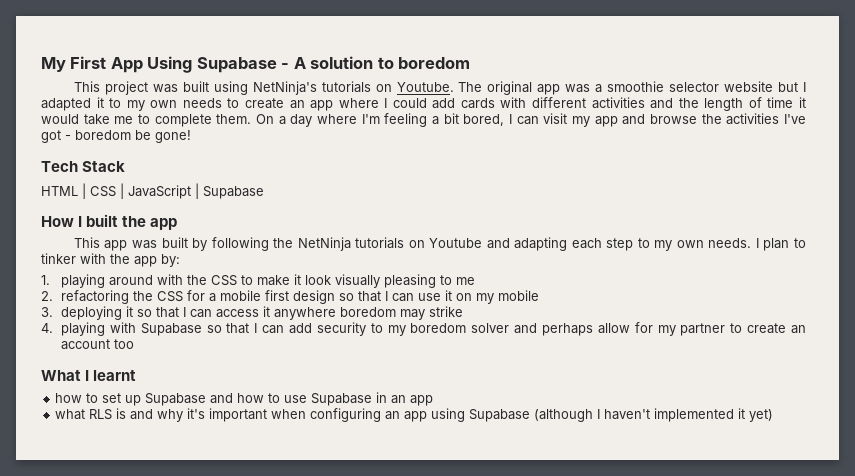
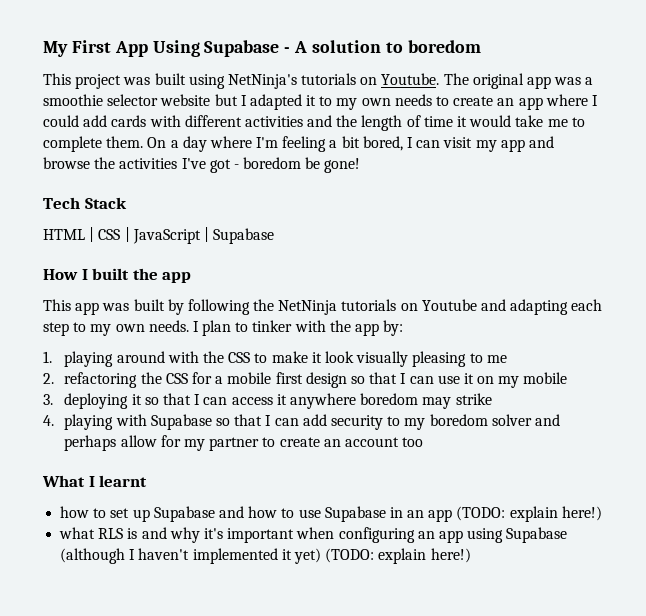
- how to set up Supabase and how to use Supabase in an app
+ how to set up Supabase and how to use Supabase in an app (TODO: explain here!)
- what RLS is and why it's important when configuring an app using Supabase (although I haven't implemented it yet)
+ what RLS is and why it's important when configuring an app using Supabase (although I haven't implemented it yet) (TODO: explain here!)

